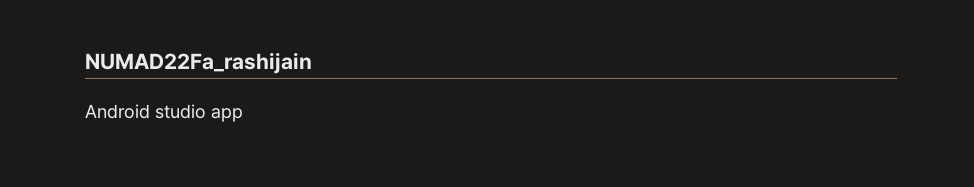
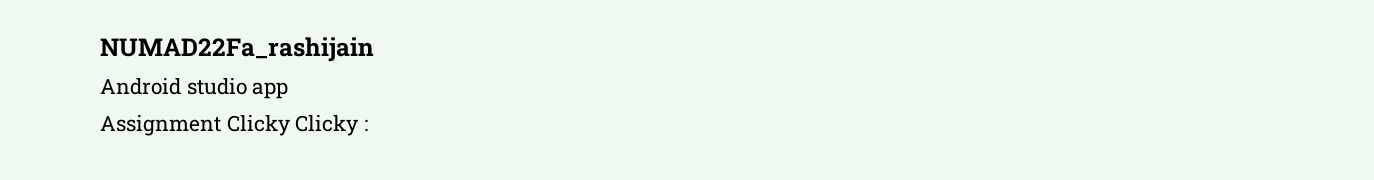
+ Assignment Clicky Clicky :

